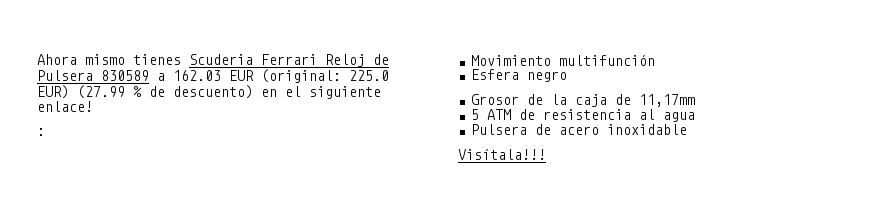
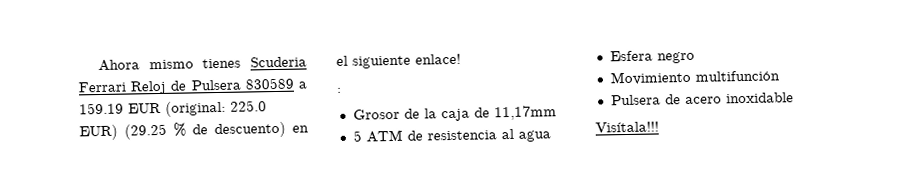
- Ahora mismo tienes Scuderia Ferrari Reloj de Pulsera 830589 a 162.03 EUR (original: 225.0 EUR) (27.99 % de descuento) en el siguiente enlace!
+ Ahora mismo tienes Scuderia Ferrari Reloj de Pulsera 830589 a 159.19 EUR (original: 225.0 EUR) (29.25 % de descuento) en el siguiente enlace!
- Movimiento multifunción
- Esfera negro
+ Esfera negro
+ Movimiento multifunción

